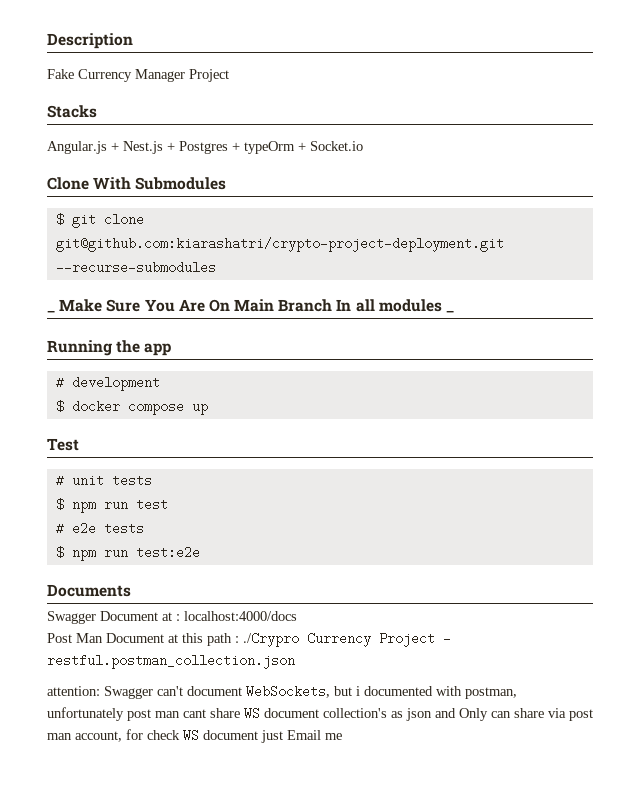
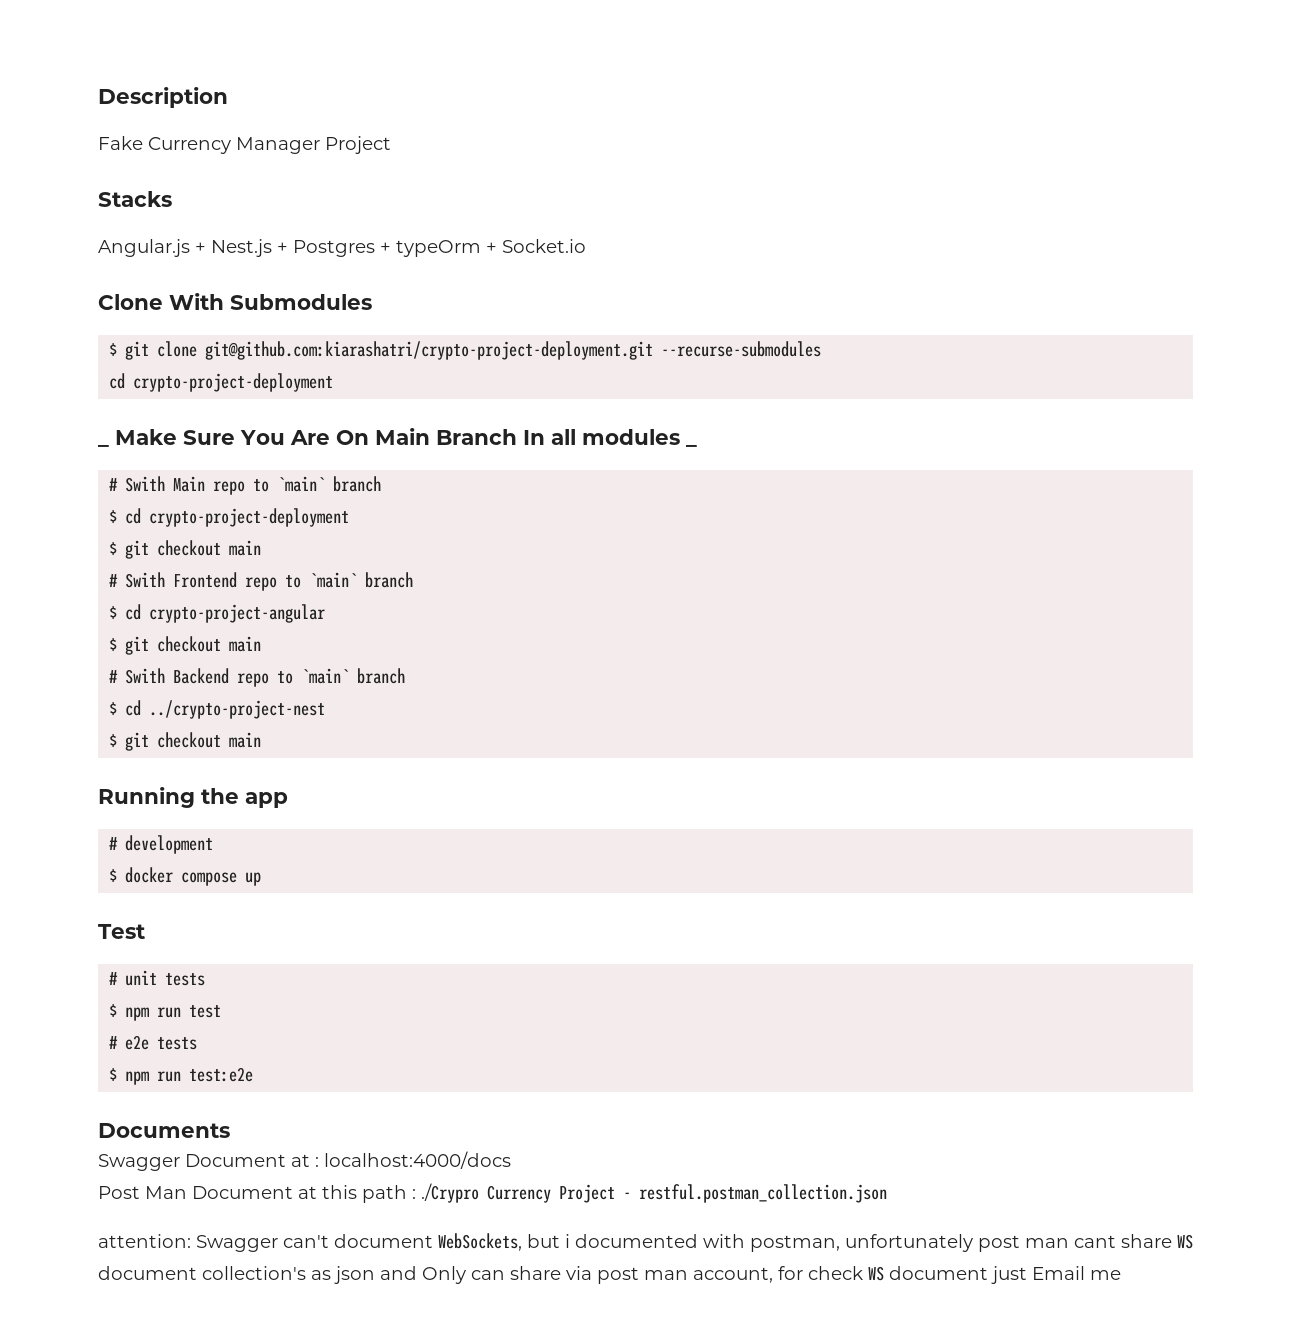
  $ git clone git@github.com:kiarashatri/crypto-project-deployment.git --recurse-submodules
+ cd crypto-project-deployment
+ # Swith Main repo to `main` branch
+ $ cd crypto-project-deployment
+ $ git checkout main
+ # Swith Frontend repo to `main` branch
+ $ cd crypto-project-angular
+ $ git checkout main
+ # Swith Backend repo to `main` branch
+ $ cd ../crypto-project-nest
+ $ git checkout main

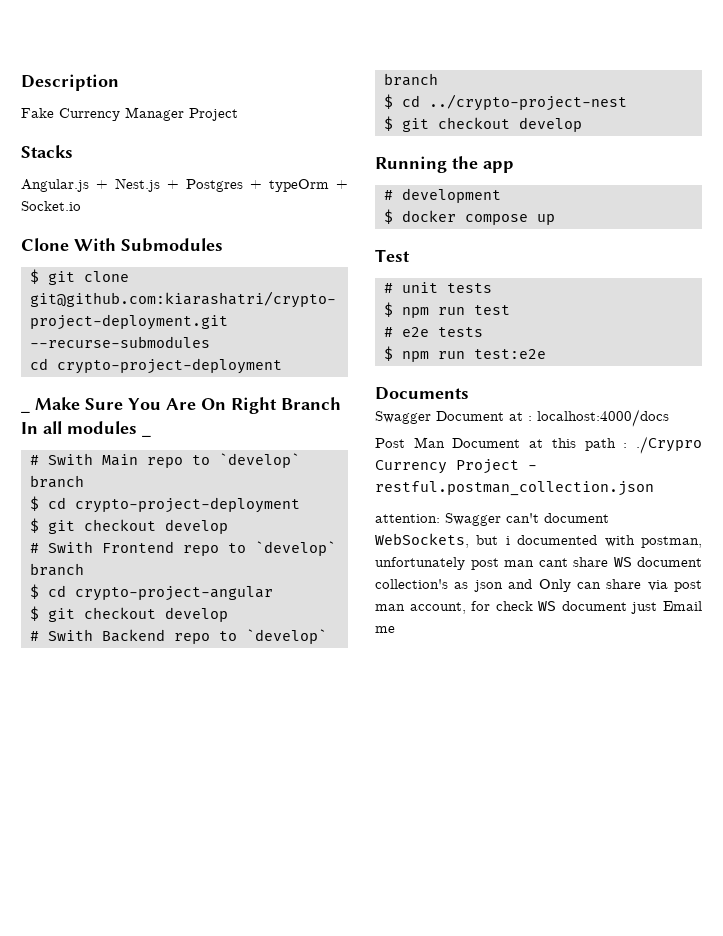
- _ Make Sure You Are On Main Branch In all modules _
+ _ Make Sure You Are On Right Branch In all modules _
- # Swith Main repo to `main` branch
+ # Swith Main repo to `develop` branch
  $ cd crypto-project-deployment
- $ git checkout main
+ $ git checkout develop
- # Swith Frontend repo to `main` branch
+ # Swith Frontend repo to `develop` branch
  $ cd crypto-project-angular
- $ git checkout main
+ $ git checkout develop
- # Swith Backend repo to `main` branch
+ # Swith Backend repo to `develop` branch
  $ cd ../crypto-project-nest
- $ git checkout main
+ $ git checkout develop

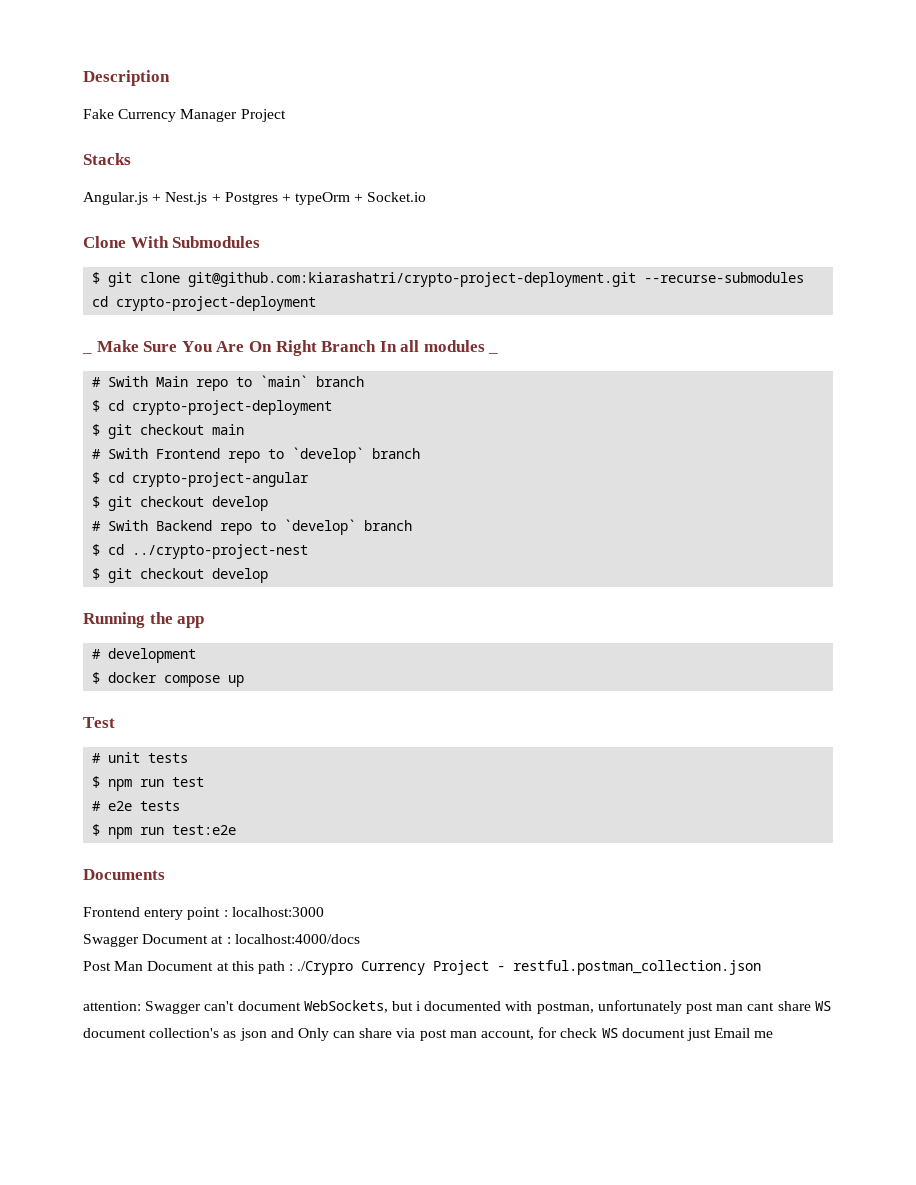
- # Swith Main repo to `develop` branch
+ # Swith Main repo to `main` branch
  $ cd crypto-project-deployment
- $ git checkout develop
+ $ git checkout main
+ Frontend entery point : localhost:3000

